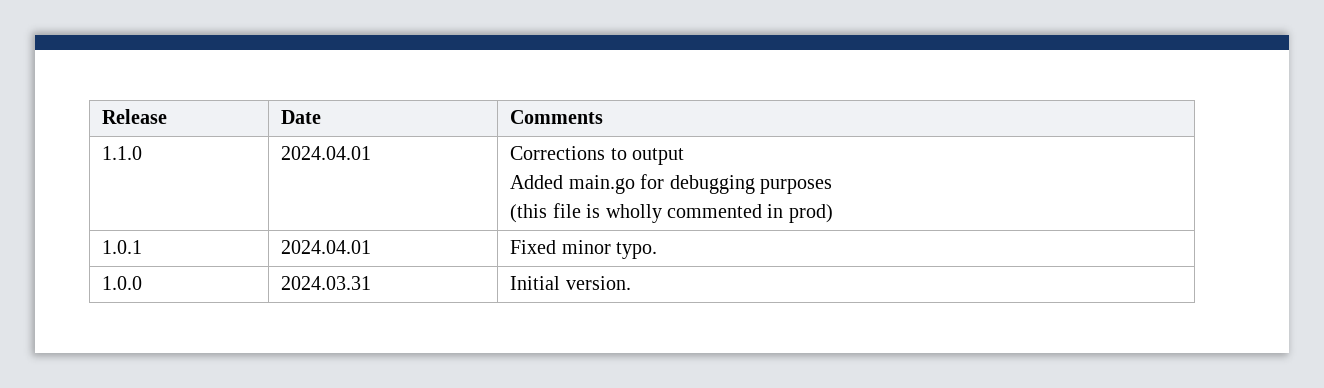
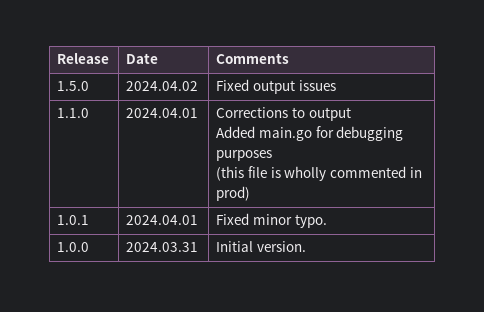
+ 1.5.0 | 2024.04.02 | Fixed output issues

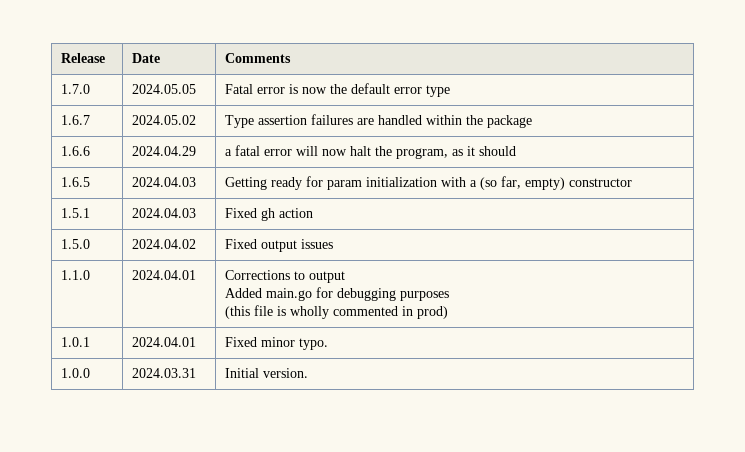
+ 1.7.0 | 2024.05.05 | Fatal error is now the default error type
+ 1.6.7 | 2024.05.02 | Type assertion failures are handled within the package
+ 1.6.6 | 2024.04.29 | a fatal error will now halt the program, as it should
+ 1.6.5 | 2024.04.03 | Getting ready for param initialization with a (so far, empty) constructor
+ 1.5.1 | 2024.04.03 | Fixed gh action

